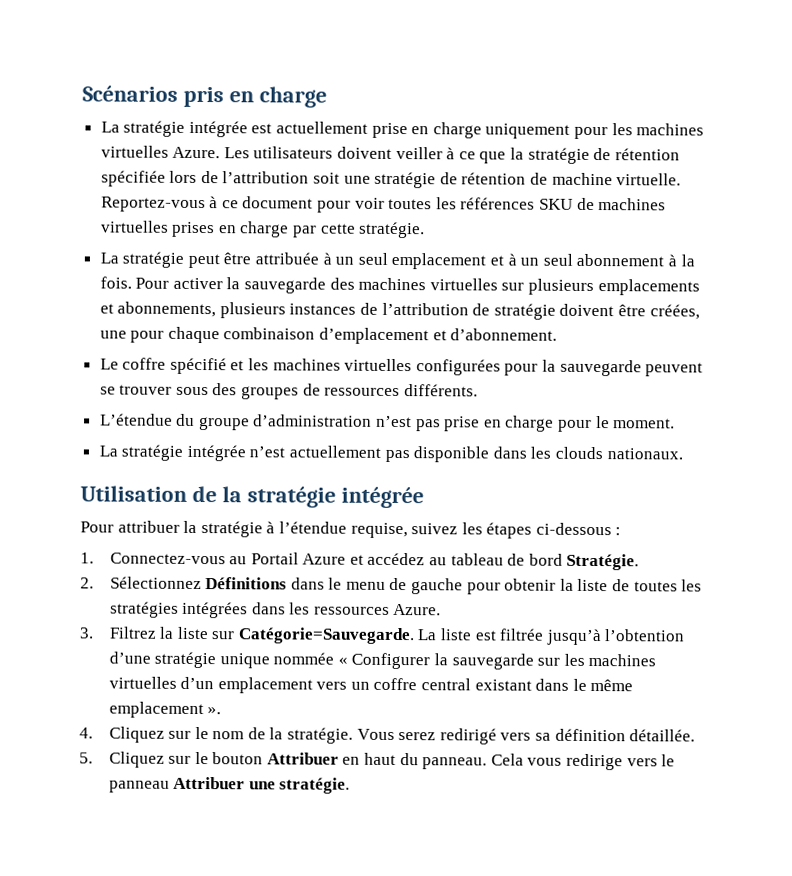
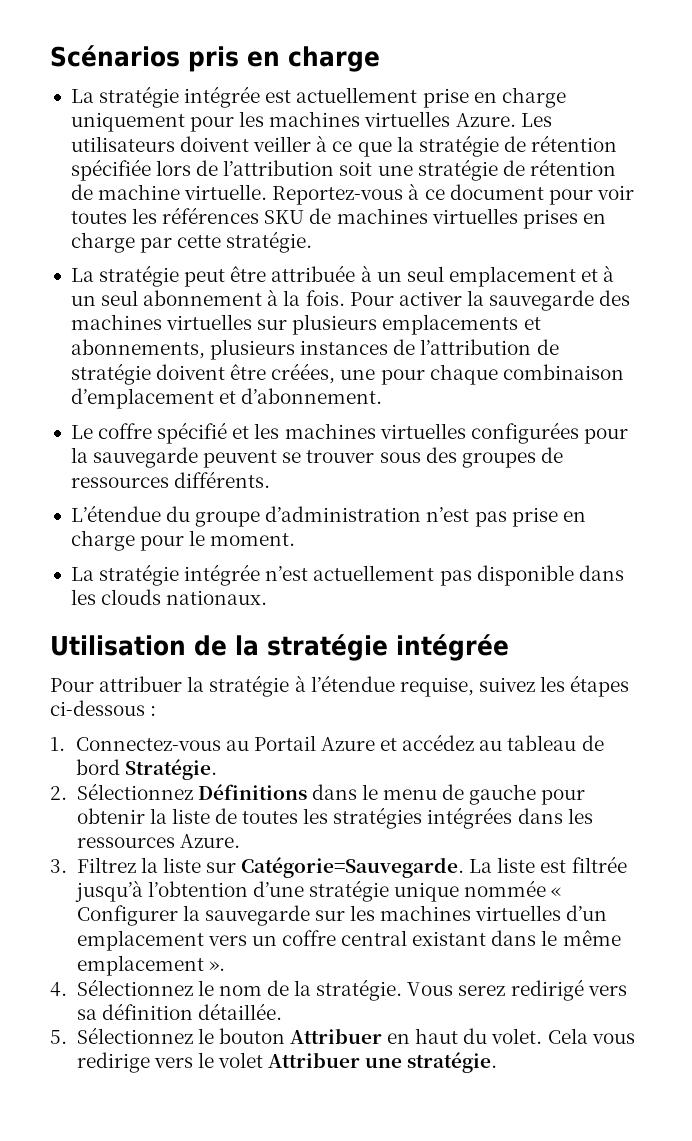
- 4. Cliquez sur le nom de la stratégie.
+ 4. Sélectionnez le nom de la stratégie.
- 5. Cliquez sur le bouton Attribuer en haut du panneau.
+ 5. Sélectionnez le bouton Attribuer en haut du volet.
- Cela vous redirige vers le panneau Attribuer une stratégie.
+ Cela vous redirige vers le volet Attribuer une stratégie.

